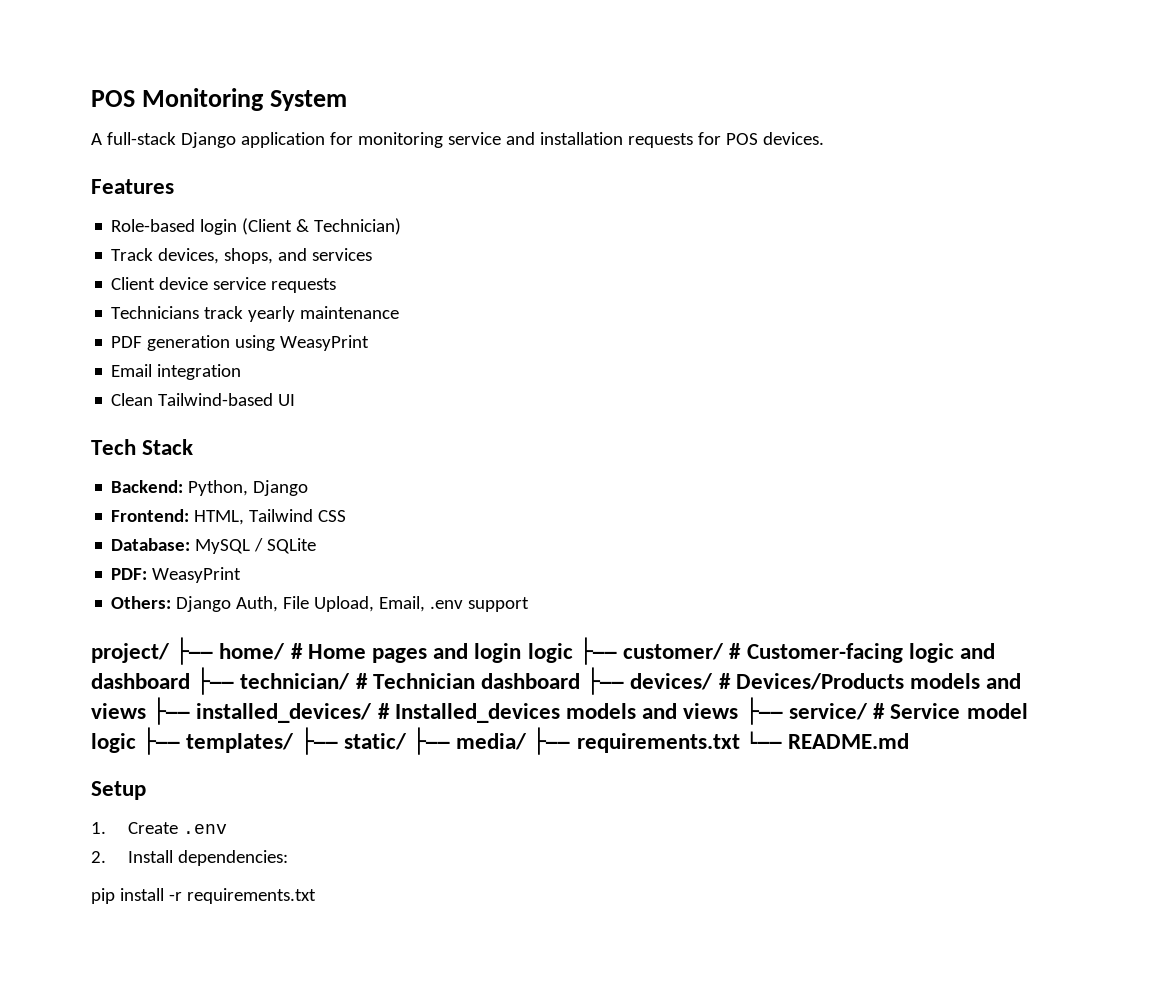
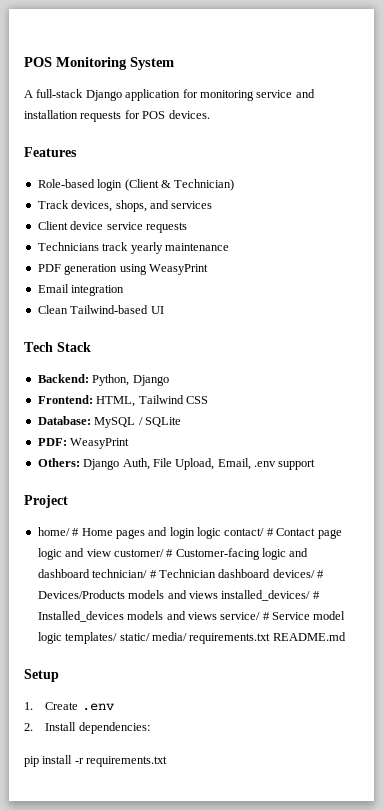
- project/ ├── home/ # Home pages and login logic ├── customer/ # Customer-facing logic and dashboard ├── technician/ # Technician dashboard ├── devices/ # Devices/Products models and views ├── installed_devices/ # Installed_devices models and views ├── service/ # Service model logic ├── templates/ ├── static/ ├── media/ ├── requirements.txt └── README.md
+ Project
+ home/ # Home pages and login logic contact/ # Contact page logic and view customer/ # Customer-facing logic and dashboard technician/ # Technician dashboard devices/ # Devices/Products models and views installed_devices/ # Installed_devices models and views service/ # Service model logic templates/ static/ media/ requirements.txt README.md

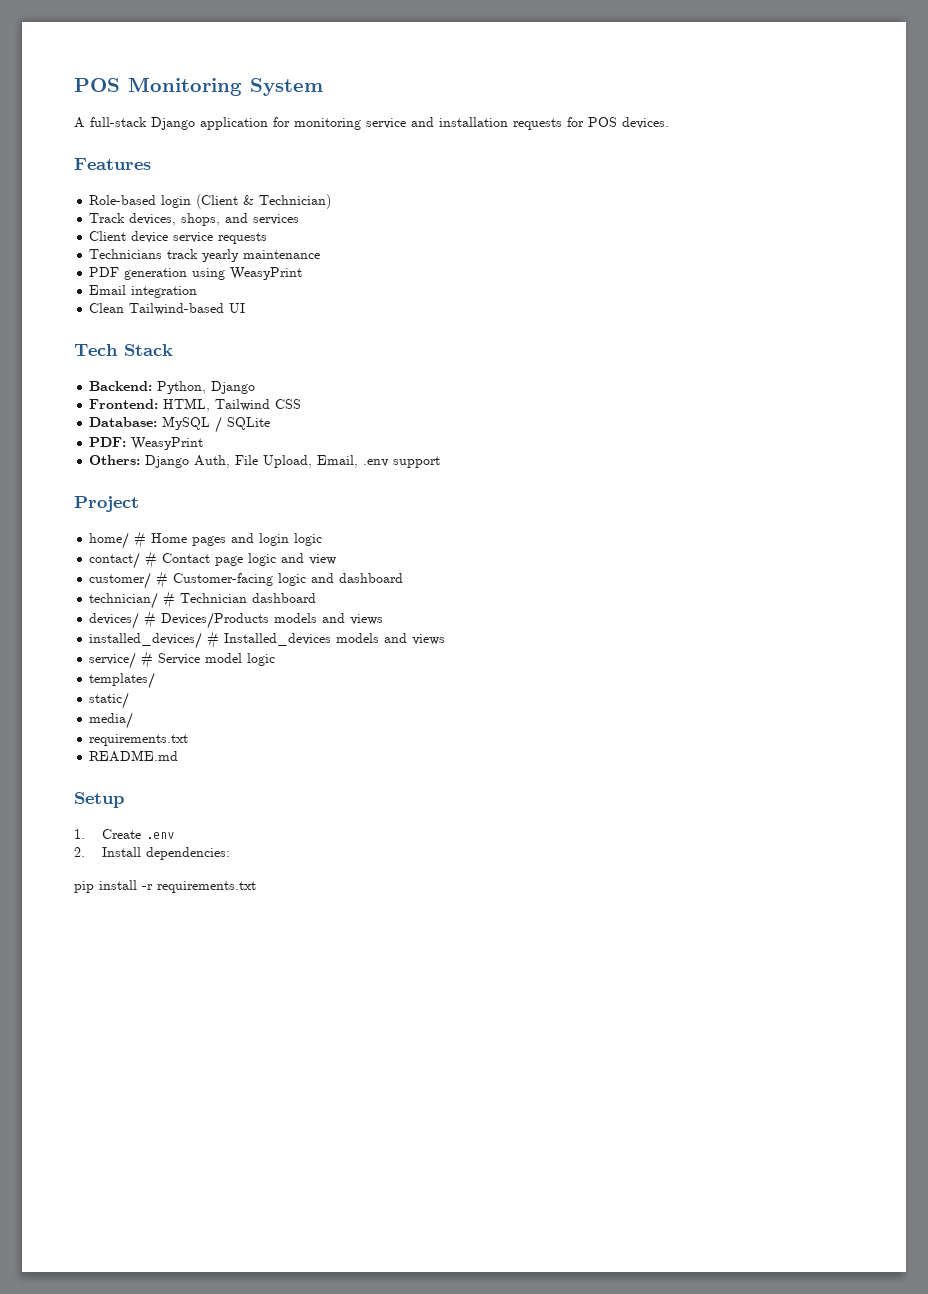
- home/ # Home pages and login logic contact/ # Contact page logic and view customer/ # Customer-facing logic and dashboard technician/ # Technician dashboard devices/ # Devices/Products models and views installed_devices/ # Installed_devices models and views service/ # Service model logic templates/ static/ media/ requirements.txt README.md
+ home/ # Home pages and login logic
+ contact/ # Contact page logic and view
+ customer/ # Customer-facing logic and dashboard
+ technician/ # Technician dashboard
+ devices/ # Devices/Products models and views
+ installed_devices/ # Installed_devices models and views
+ service/ # Service model logic
+ templates/
+ static/
+ media/
+ requirements.txt
+ README.md

